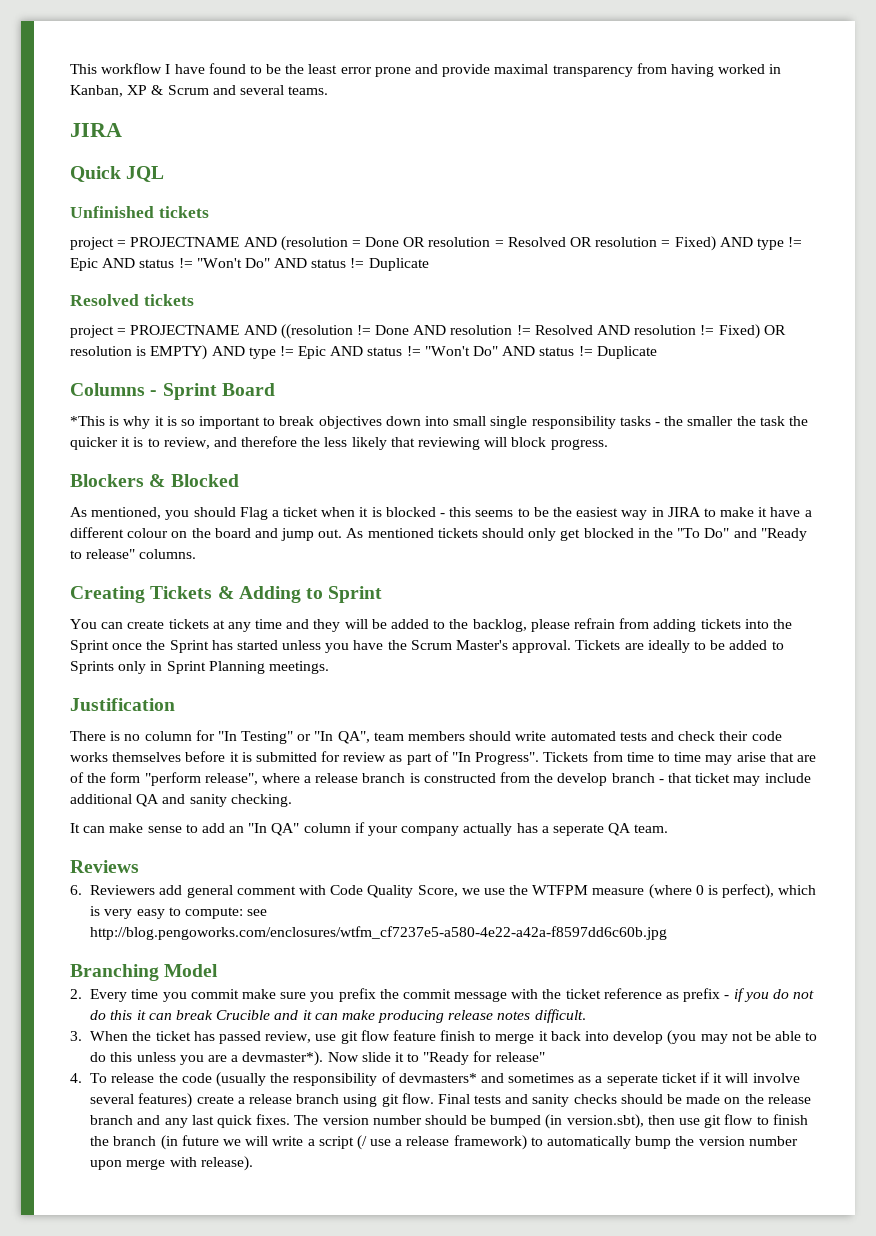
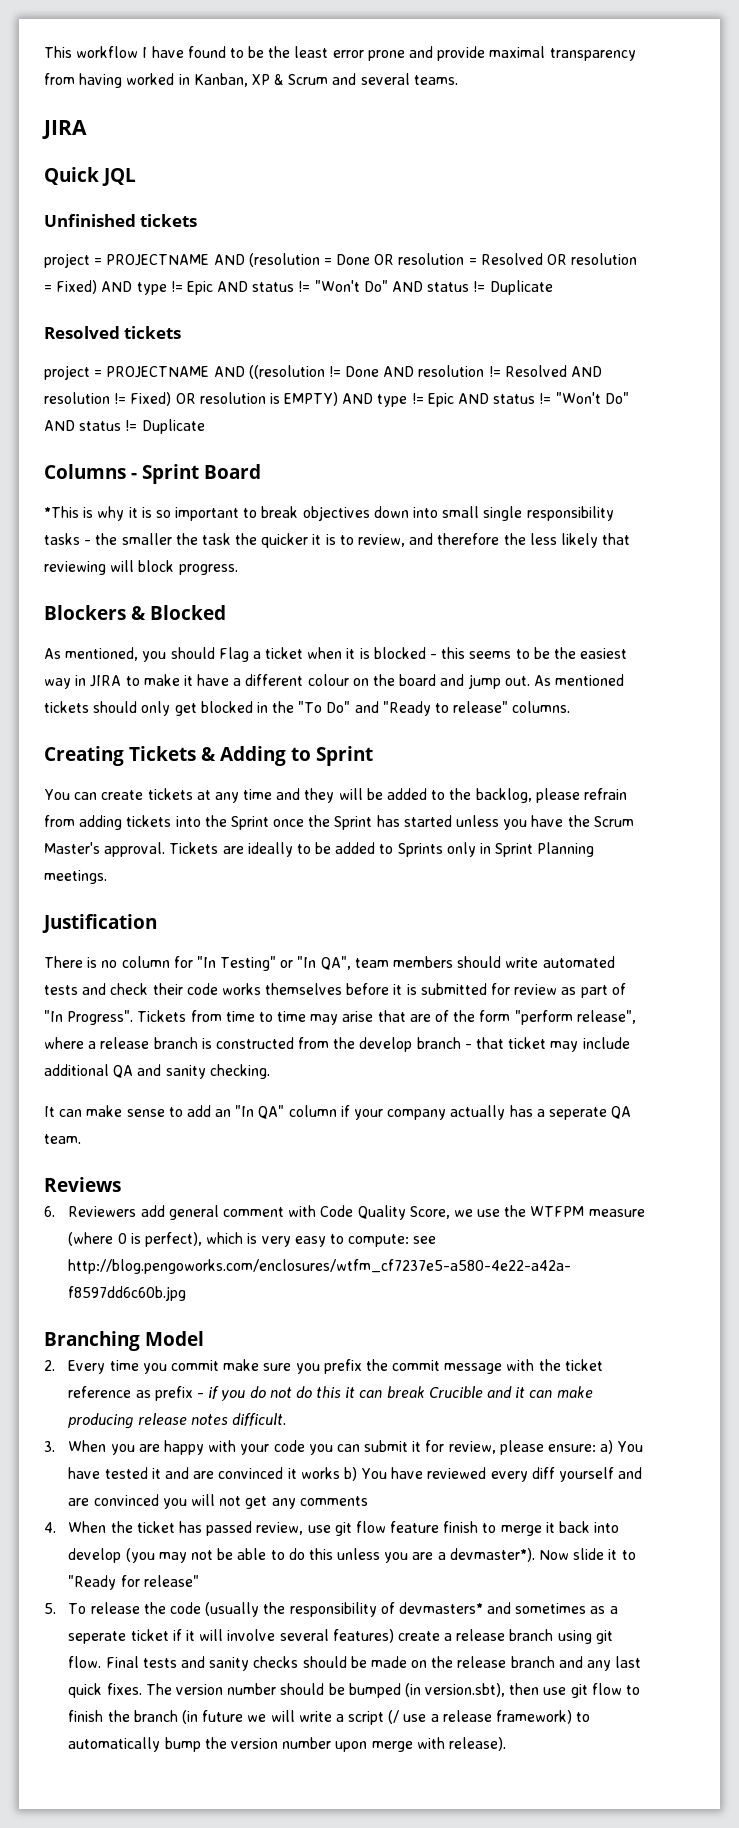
- 3. When the ticket has passed review, use git flow feature finish to merge it back into develop (you may not be able to do this unless you are a devmaster*).
+ 3. When you are happy with your code you can submit it for review, please ensure: a) You have tested it and are convinced it works b) You have reviewed every diff yourself and are convinced you will not get any comments
+ 4. When the ticket has passed review, use git flow feature finish to merge it back into develop (you may not be able to do this unless you are a devmaster*).
- 4. To release the code (usually the responsibility of devmasters* and sometimes as a seperate ticket if it will involve several features) create a release branch using git flow.
+ 5. To release the code (usually the responsibility of devmasters* and sometimes as a seperate ticket if it will involve several features) create a release branch using git flow.

